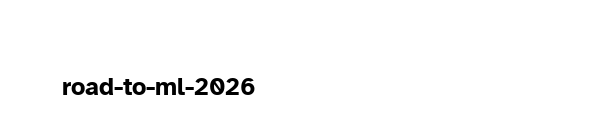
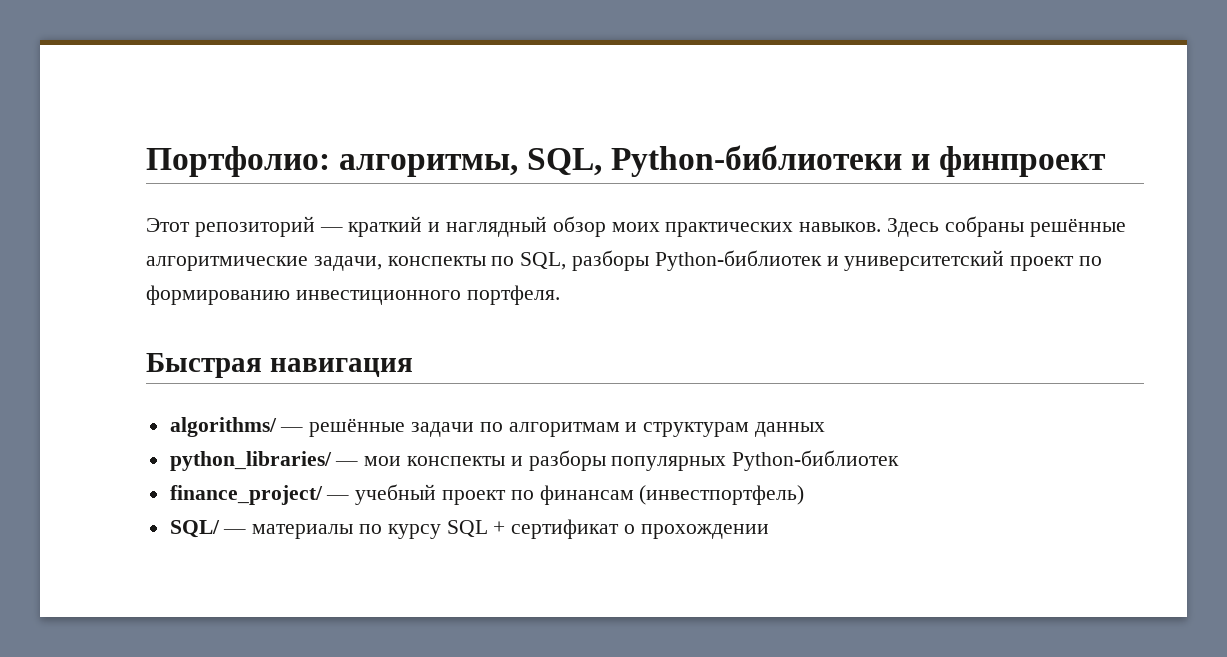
- road-to-ml-2026
+ Портфолио: алгоритмы, SQL, Python-библиотеки и финпроект
+ Этот репозиторий — краткий и наглядный обзор моих практических навыков. Здесь собраны решённые алгоритмические задачи, конспекты по SQL, разборы Python-библиотек и университетский проект по формированию инвестиционного портфеля.
+ Быстрая навигация
+ algorithms/ — решённые задачи по алгоритмам и структурам данных
+ python_libraries/ — мои конспекты и разборы популярных Python-библиотек
+ finance_project/ — учебный проект по финансам (инвестпортфель)
+ SQL/ — материалы по курсу SQL + сертификат о прохождении

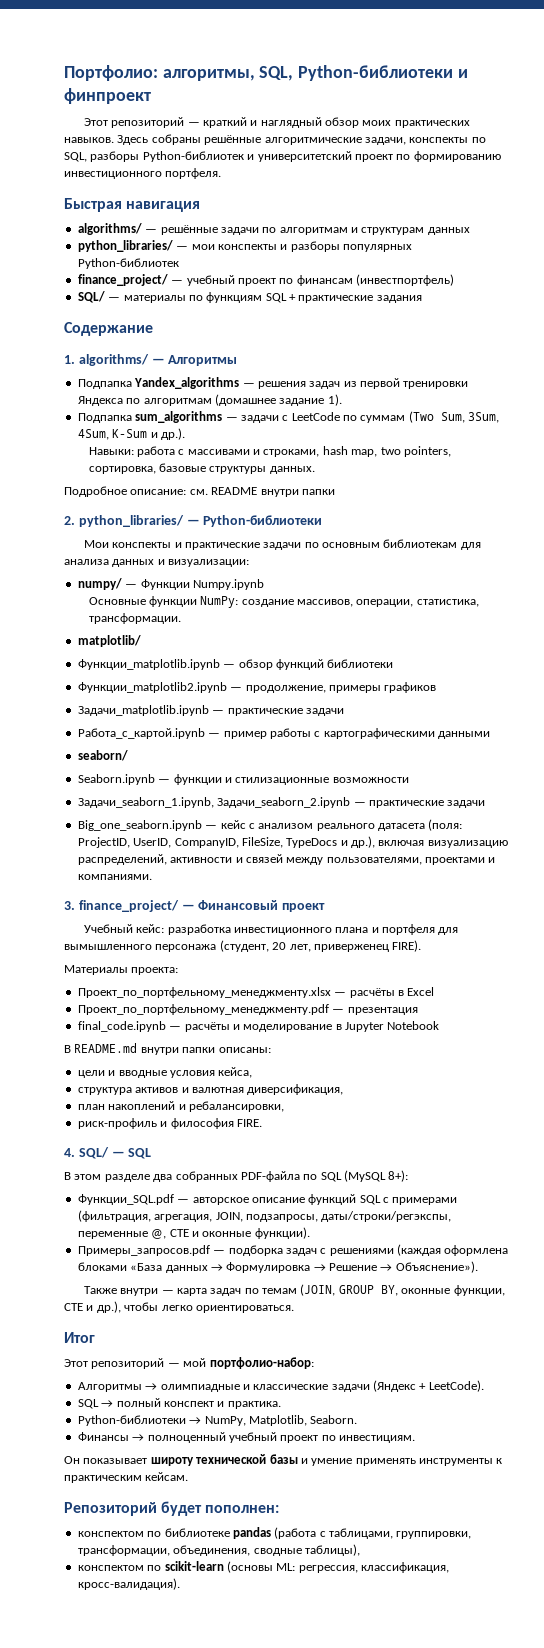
- SQL/ — материалы по курсу SQL + сертификат о прохождении
+ SQL/ — материалы по функциям SQL + практические задания
+ Содержание
+ 1. algorithms/ — Алгоритмы
+ Подпапка Yandex_algorithms — решения задач из первой тренировки Яндекса по алгоритмам (домашнее задание 1).
+ Подпапка sum_algorithms — задачи с LeetCode по суммам (Two Sum, 3Sum, 4Sum, K-Sum и др.).
+ Навыки: работа с массивами и строками, hash map, two pointers, сортировка, базовые структуры данных.
+ Подробное описание: см. README внутри папки
+ 2. python_libraries/ — Python-библиотеки
+ Мои конспекты и практические задачи по основным библиотекам для анализа данных и визуализации:
+ numpy/ — Функции Numpy.ipynb
+ Основные функции NumPy: создание массивов, операции, статистика, трансформации.
+ matplotlib/
+ Функции_matplotlib.ipynb — обзор функций библиотеки
+ Функции_matplotlib2.ipynb — продолжение, примеры графиков
+ Задачи_matplotlib.ipynb — практические задачи
+ Работа_с_картой.ipynb — пример работы с картографическими данными
+ seaborn/
+ Seaborn.ipynb — функции и стилизационные возможности
+ Задачи_seaborn_1.ipynb, Задачи_seaborn_2.ipynb — практические задачи
+ Big_one_seaborn.ipynb — кейс с анализом реального датасета (поля: ProjectID, UserID, CompanyID, FileSize, TypeDocs и др.), включая визуализацию распределений, активности и связей между пользователями, проектами и компаниями.
+ 3. finance_project/ — Финансовый проект
+ Учебный кейс: разработка инвестиционного плана и портфеля для вымышленного персонажа (студент, 20 лет, приверженец FIRE).
+ Материалы проекта:
+ Проект_по_портфельному_менеджменту.xlsx — расчёты в Excel
+ Проект_по_портфельному_менеджменту.pdf — презентация
+ final_code.ipynb — расчёты и моделирование в Jupyter Notebook
+ В README.md внутри папки описаны:
+ цели и вводные условия кейса,
+ структура активов и валютная диверсификация,
+ план накоплений и ребалансировки,
+ риск-профиль и философия FIRE.
+ 4. SQL/ — SQL
+ В этом разделе два собранных PDF-файла по SQL (MySQL 8+):
+ Функции_SQL.pdf — авторское описание функций SQL с примерами (фильтрация, агрегация, JOIN, подзапросы, даты/строки/регэкспы, переменные @, CTE и оконные функции).
+ Примеры_запросов.pdf — подборка задач с решениями (каждая оформлена блоками «База данных → Формулировка → Решение → Объяснение»).
+ Также внутри — карта задач по темам (JOIN, GROUP BY, оконные функции, CTE и др.), чтобы легко ориентироваться.
+ Итог
+ Этот репозиторий — мой портфолио-набор:
+ Алгоритмы → олимпиадные и классические задачи (Яндекс + LeetCode).
+ SQL → полный конспект и практика.
+ Python-библиотеки → NumPy, Matplotlib, Seaborn.
+ Финансы → полноценный учебный проект по инвестициям.
+ Он показывает широту технической базы и умение применять инструменты к практическим кейсам.
+ Репозиторий будет пополнен:
+ конспектом по библиотеке pandas (работа с таблицами, группировки, трансформации, объединения, сводные таблицы),
+ конспектом по scikit-learn (основы ML: регрессия, классификация, кросс-валидация).

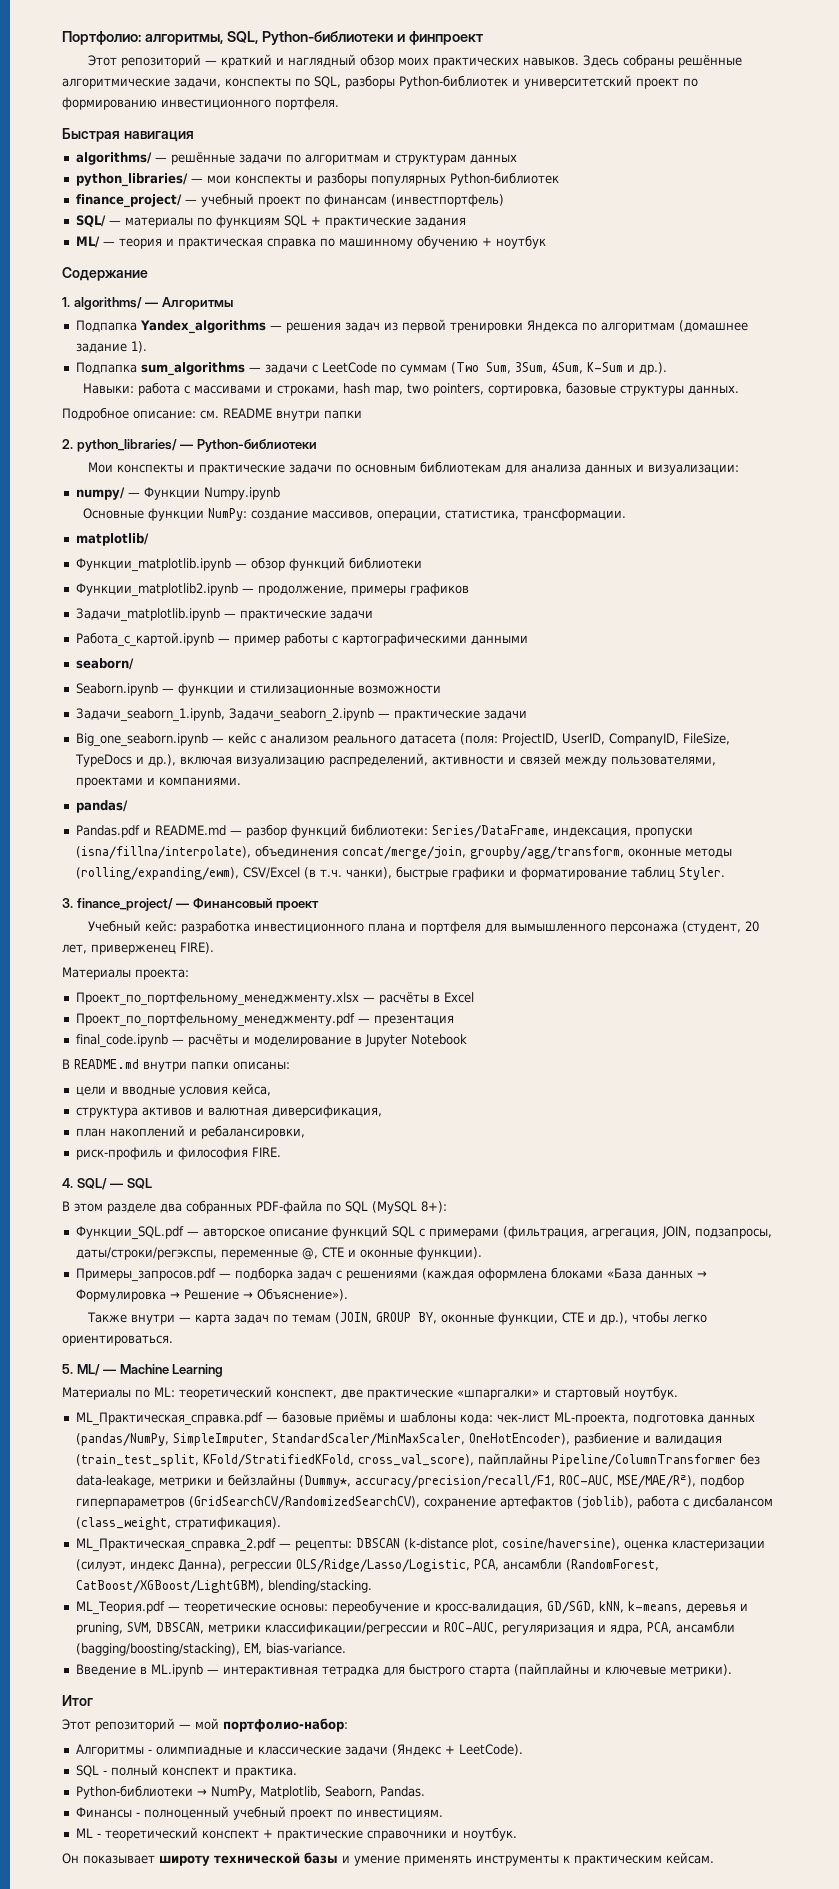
+ ML/ — теория и практическая справка по машинному обучению + ноутбук
+ pandas/
+ Pandas.pdf и README.md — разбор функций библиотеки: Series/DataFrame, индексация, пропуски (isna/fillna/interpolate), объединения concat/merge/join, groupby/agg/transform, оконные методы (rolling/expanding/ewm), CSV/Excel (в т.ч. чанки), быстрые графики и форматирование таблиц Styler.
+ 5. ML/ — Machine Learning
+ Материалы по ML: теоретический конспект, две практические «шпаргалки» и стартовый ноутбук.
+ ML_Практическая_справка.pdf — базовые приёмы и шаблоны кода: чек-лист ML-проекта, подготовка данных (pandas/NumPy, SimpleImputer, StandardScaler/MinMaxScaler, OneHotEncoder), разбиение и валидация (train_test_split, KFold/StratifiedKFold, cross_val_score), пайплайны Pipeline/ColumnTransformer без data-leakage, метрики и бейзлайны (Dummy*, accuracy/precision/recall/F1, ROC-AUC, MSE/MAE/R²), подбор гиперпараметров (GridSearchCV/RandomizedSearchCV), сохранение артефактов (joblib), работа с дисбалансом (class_weight, стратификация).
+ ML_Практическая_справка_2.pdf — рецепты: DBSCAN (k-distance plot, cosine/haversine), оценка кластеризации (силуэт, индекс Данна), регрессии OLS/Ridge/Lasso/Logistic, PCA, ансамбли (RandomForest, CatBoost/XGBoost/LightGBM), blending/stacking.
+ ML_Теория.pdf — теоретические основы: переобучение и кросс-валидация, GD/SGD, kNN, k-means, деревья и pruning, SVM, DBSCAN, метрики классификации/регрессии и ROC-AUC, регуляризация и ядра, PCA, ансамбли (bagging/boosting/stacking), EM, bias-variance.
+ Введение в ML.ipynb — интерактивная тетрадка для быстрого старта (пайплайны и ключевые метрики).
- Алгоритмы → олимпиадные и классические задачи (Яндекс + LeetCode).
+ Алгоритмы - олимпиадные и классические задачи (Яндекс + LeetCode).
- SQL → полный конспект и практика.
+ SQL - полный конспект и практика.
- Python-библиотеки → NumPy, Matplotlib, Seaborn.
+ Python-библиотеки → NumPy, Matplotlib, Seaborn, Pandas.
- Финансы → полноценный учебный проект по инвестициям.
+ Финансы - полноценный учебный проект по инвестициям.
+ ML - теоретический конспект + практические справочники и ноутбук.
- Репозиторий будет пополнен:
- конспектом по библиотеке pandas (работа с таблицами, группировки, трансформации, объединения, сводные таблицы),
- конспектом по scikit-learn (основы ML: регрессия, классификация, кросс-валидация).

